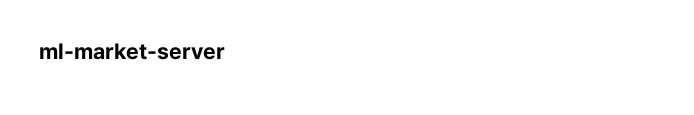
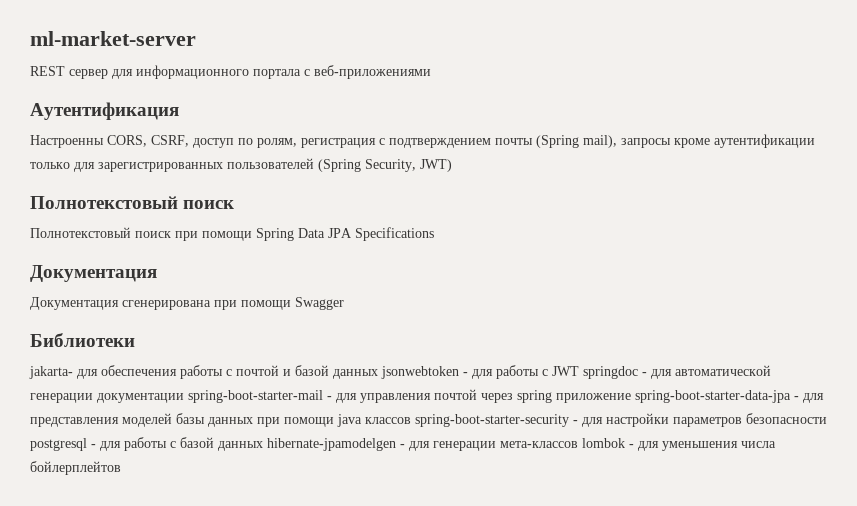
+ REST сервер для информационного портала с веб-приложениями
+ Аутентификация
+ Настроенны CORS, CSRF, доступ по ролям, регистрация с подтверждением почты (Spring mail), запросы кроме аутентификации только для зарегистрированных пользователей (Spring Security, JWT)
+ Полнотекстовый поиск
+ Полнотекстовый поиск при помощи Spring Data JPA Specifications
+ Документация
+ Документация сгенерирована при помощи Swagger
+ Библиотеки
+ jakarta- для обеспечения работы с почтой и базой данных jsonwebtoken - для работы с JWT springdoc - для автоматической генерации документации spring-boot-starter-mail - для управления почтой через spring приложение spring-boot-starter-data-jpa - для представления моделей базы данных при помощи java классов spring-boot-starter-security - для настройки параметров безопасности postgresql - для работы с базой данных hibernate-jpamodelgen - для генерации мета-классов lombok - для уменьшения числа бойлерплейтов

